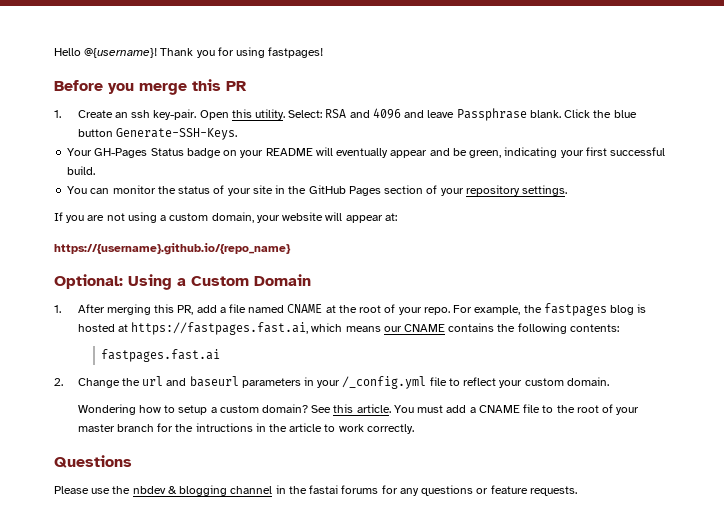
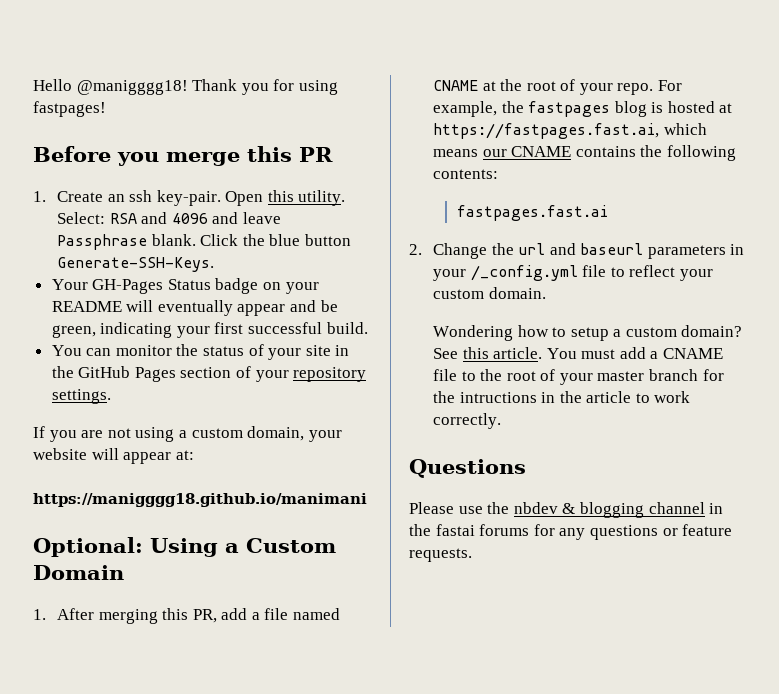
- Hello @{username}!
+ Hello @manigggg18!
- https://{username}.github.io/{repo_name}
+ https://manigggg18.github.io/manimani

